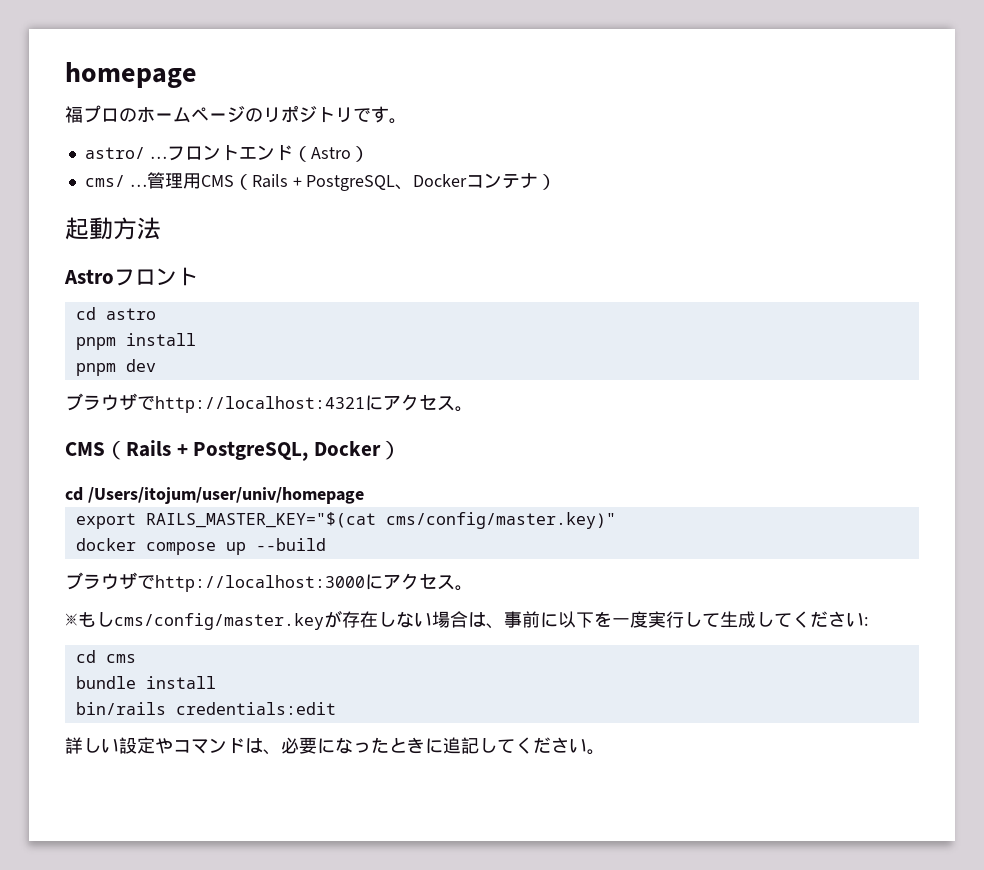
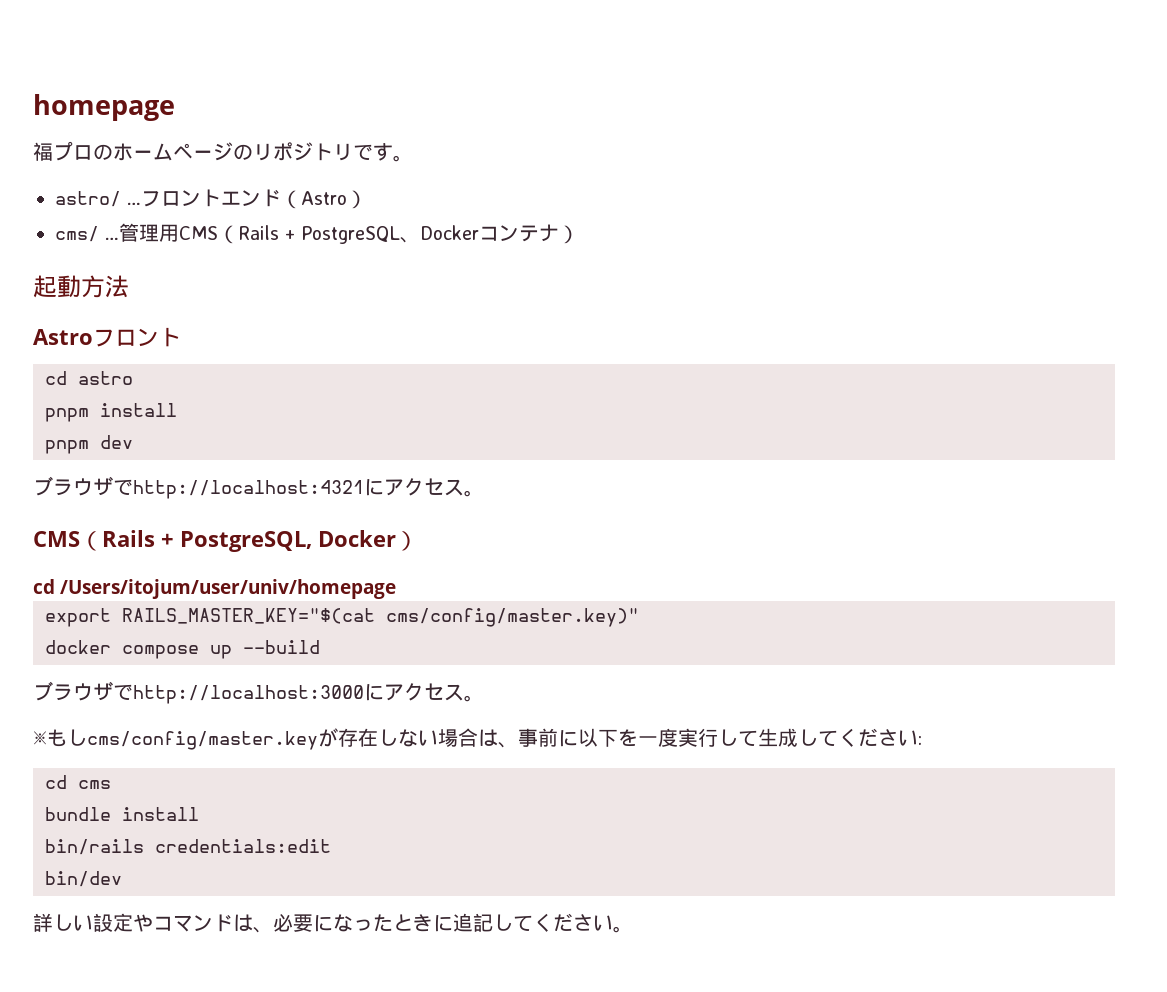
+ bin/dev

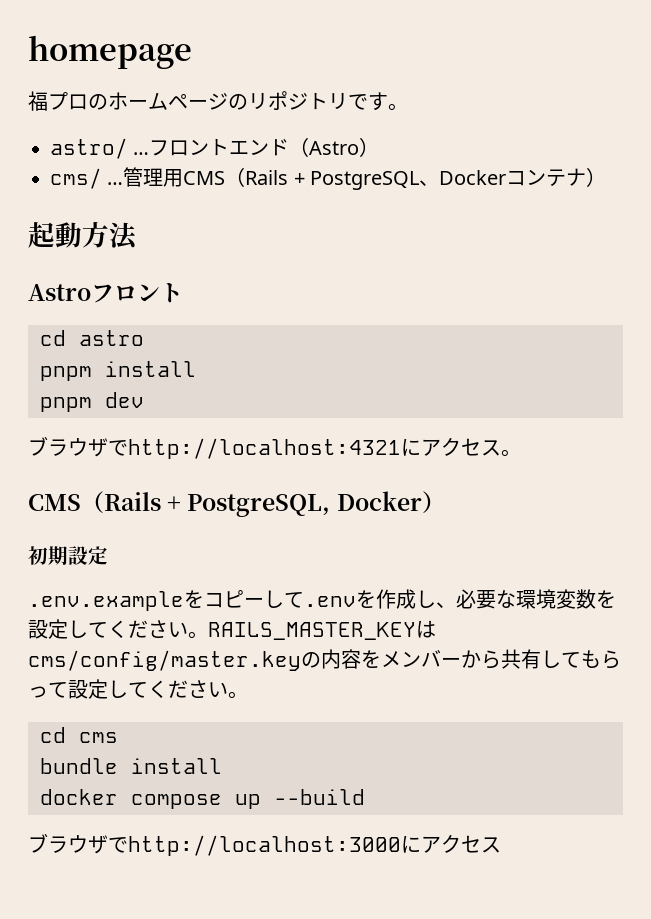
- cd /Users/itojum/user/univ/homepage
- export RAILS_MASTER_KEY="$(cat cms/config/master.key)"
+ 初期設定
+ .env.exampleをコピーして.envを作成し、必要な環境変数を設定してください。RAILS_MASTER_KEYはcms/config/master.keyの内容をメンバーから共有してもらって設定してください。
+ cd cms
+ bundle install
- ブラウザでhttp://localhost:3000にアクセス。
- ※もしcms/config/master.keyが存在しない場合は、事前に以下を一度実行して生成してください:
- cd cms
- bundle install
- bin/rails credentials:edit
- bin/dev
- 詳しい設定やコマンドは、必要になったときに追記してください。
+ ブラウザでhttp://localhost:3000にアクセス

